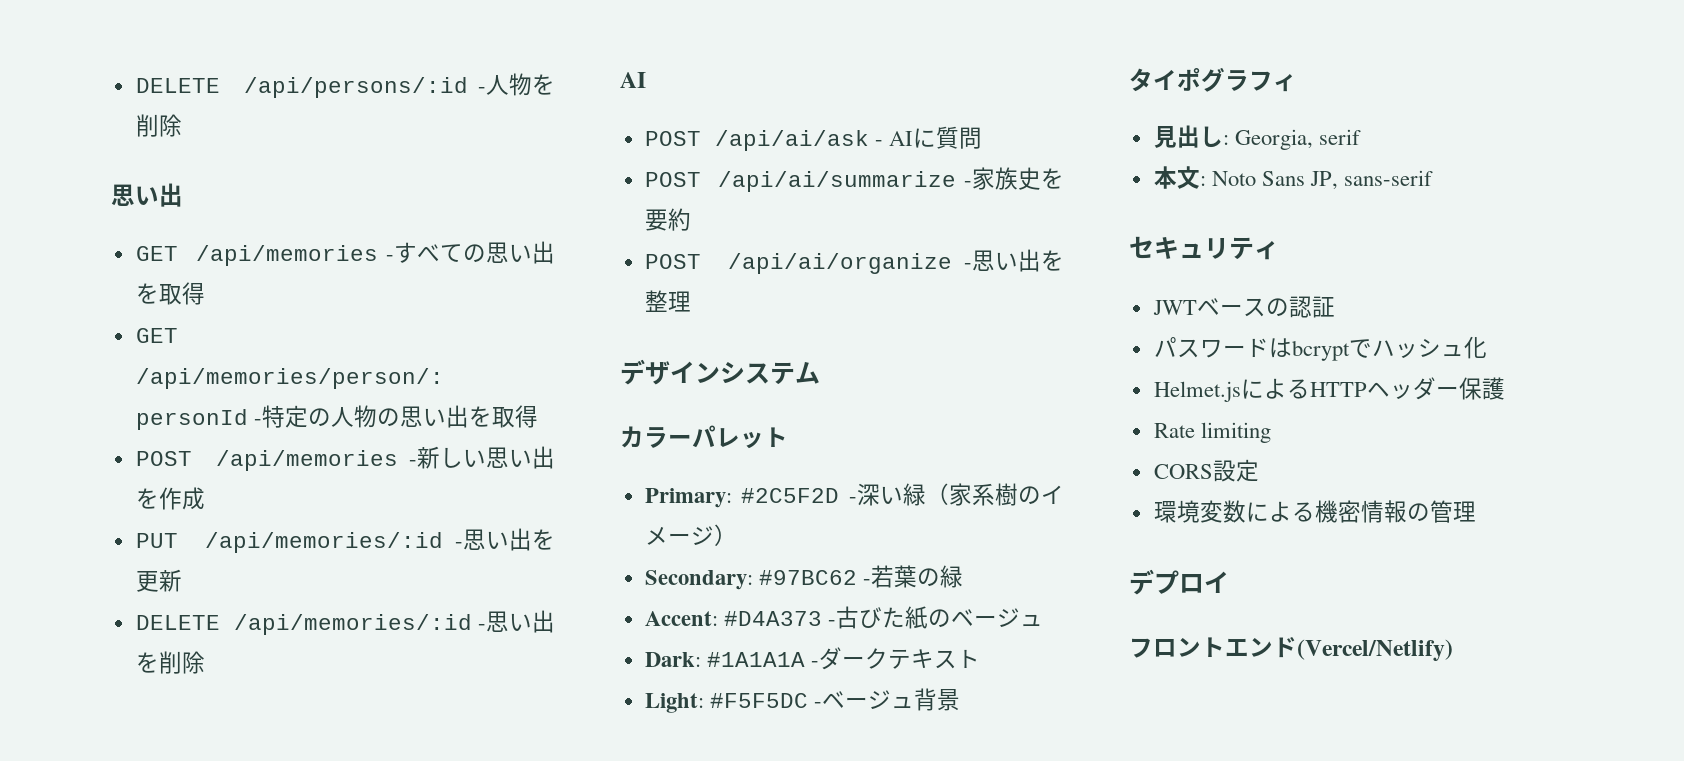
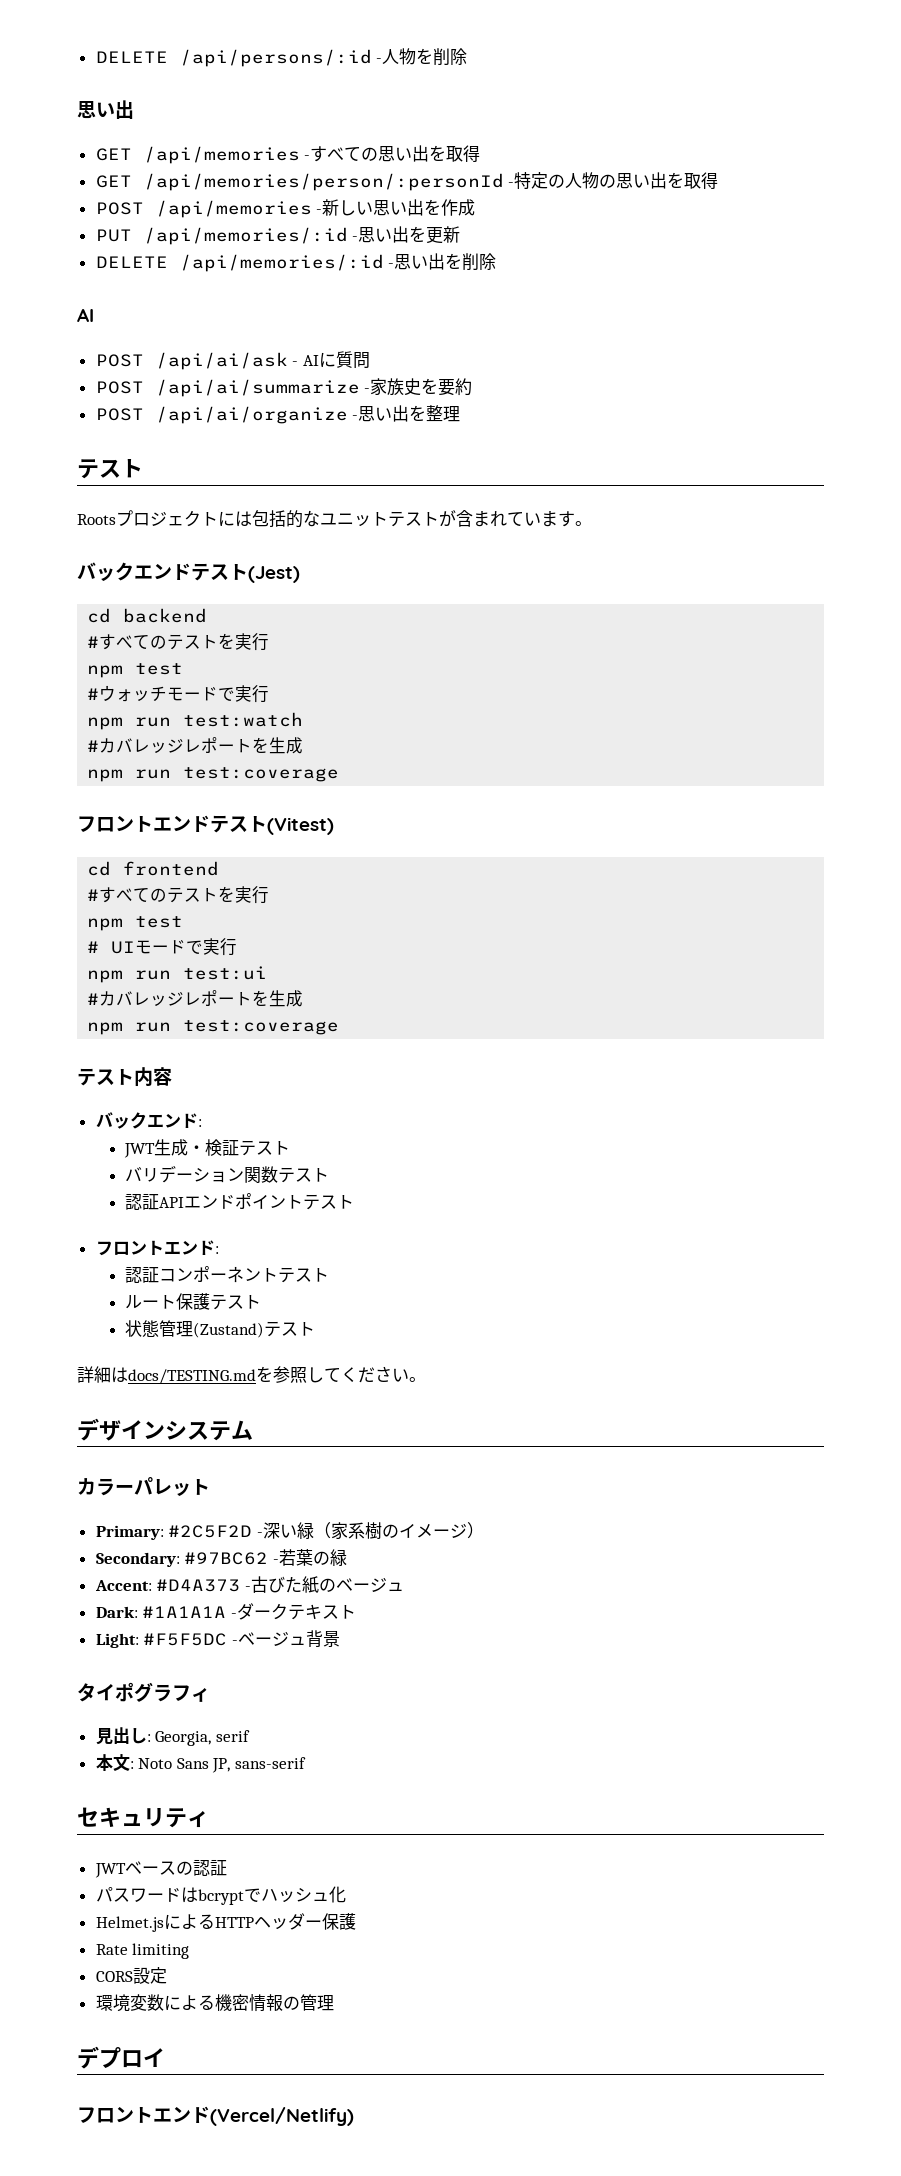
  POST /api/ai/organize -思い出を整理
+ テスト
+ Rootsプロジェクトには包括的なユニットテストが含まれています。
+ バックエンドテスト(Jest)
+ cd backend
+ #すべてのテストを実行
+ npm test
+ #ウォッチモードで実行
+ npm run test:watch
+ #カバレッジレポートを生成
+ npm run test:coverage
+ フロントエンドテスト(Vitest)
+ cd frontend
+ #すべてのテストを実行
+ npm test
+ # UIモードで実行
+ npm run test:ui
+ #カバレッジレポートを生成
+ npm run test:coverage
+ テスト内容
+ バックエンド:
+ JWT生成・検証テスト
+ バリデーション関数テスト
+ 認証APIエンドポイントテスト
+ フロントエンド:
+ 認証コンポーネントテスト
+ ルート保護テスト
+ 状態管理(Zustand)テスト
+ 詳細はdocs/TESTING.mdを参照してください。

